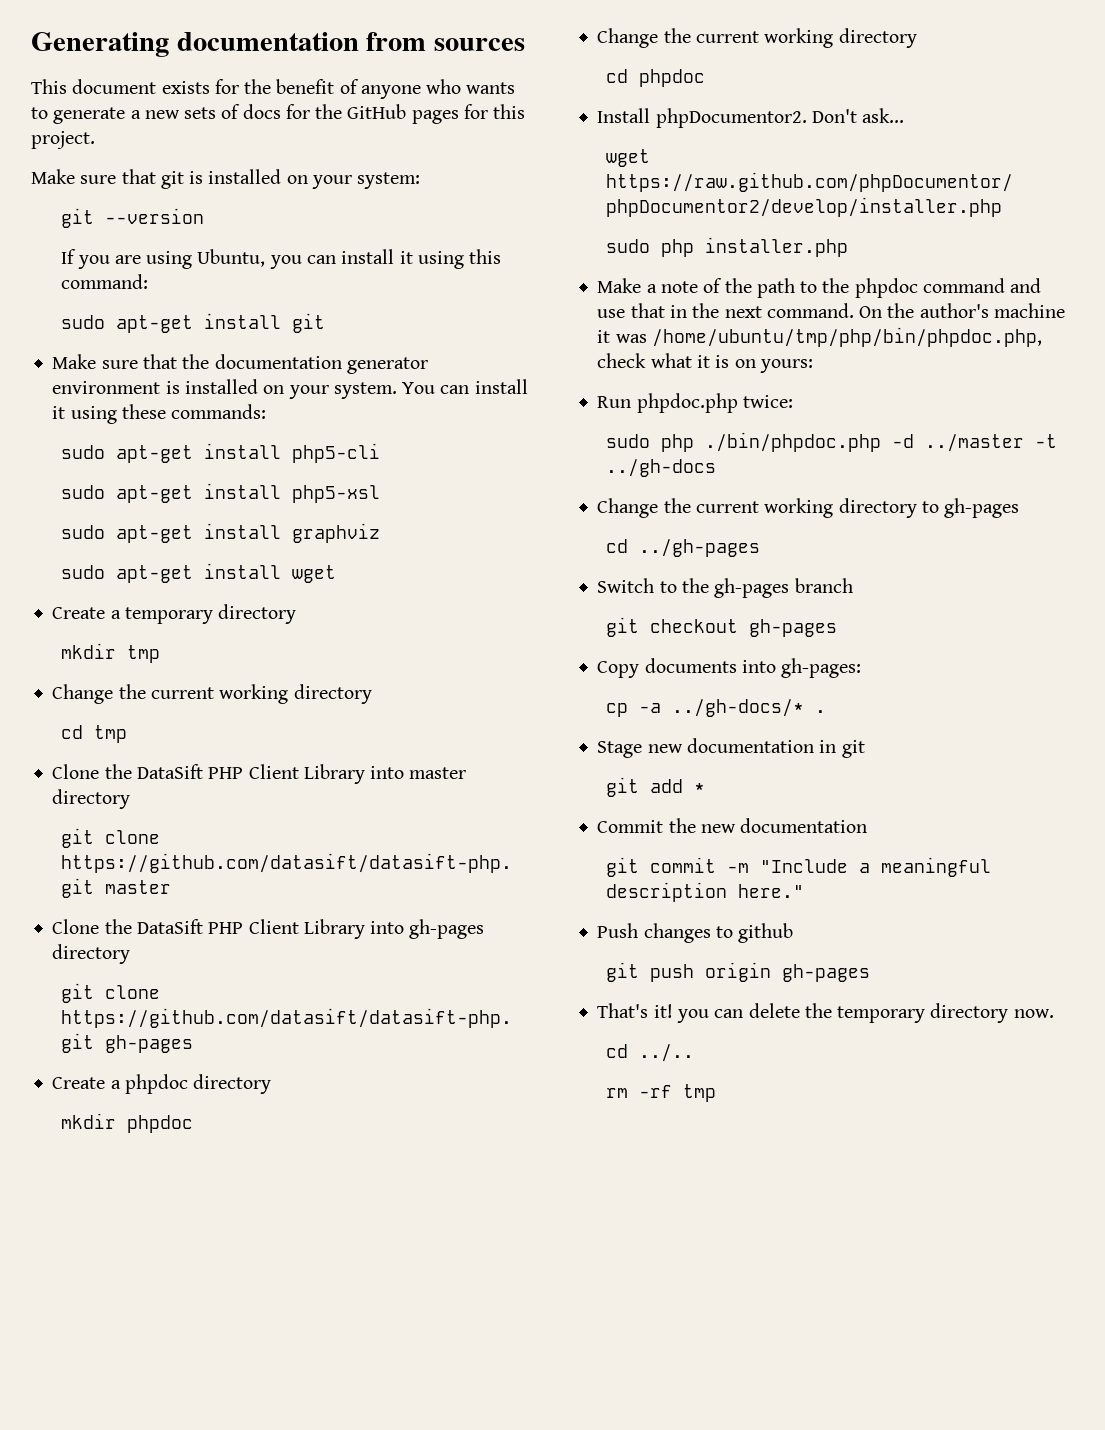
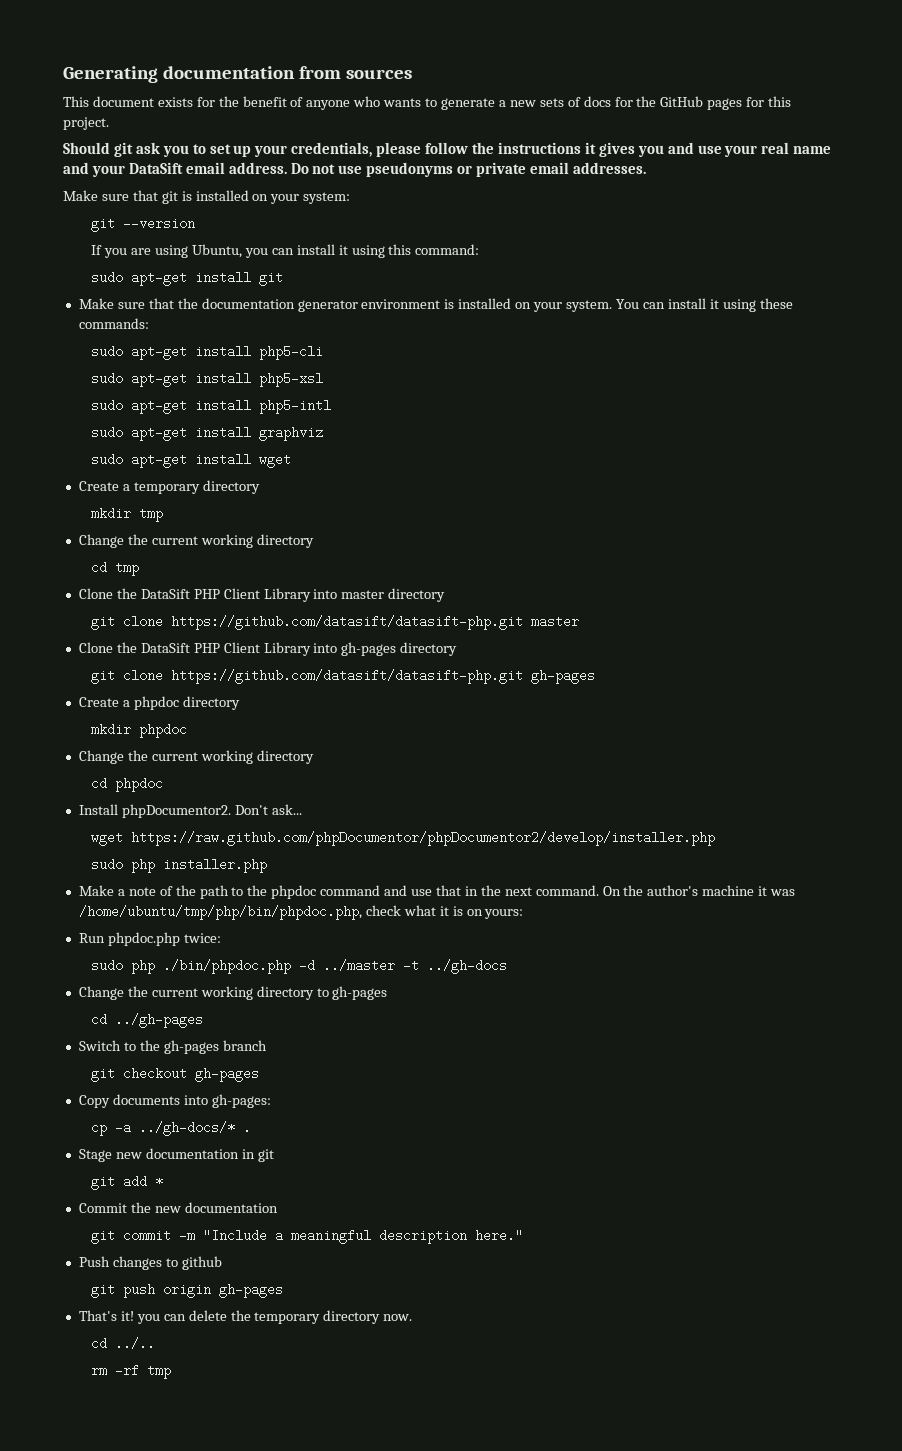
+ Should git ask you to set up your credentials, please follow the instructions it gives you and use your real name and your DataSift email address. Do not use pseudonyms or private email addresses.
+ sudo apt-get install php5-intl

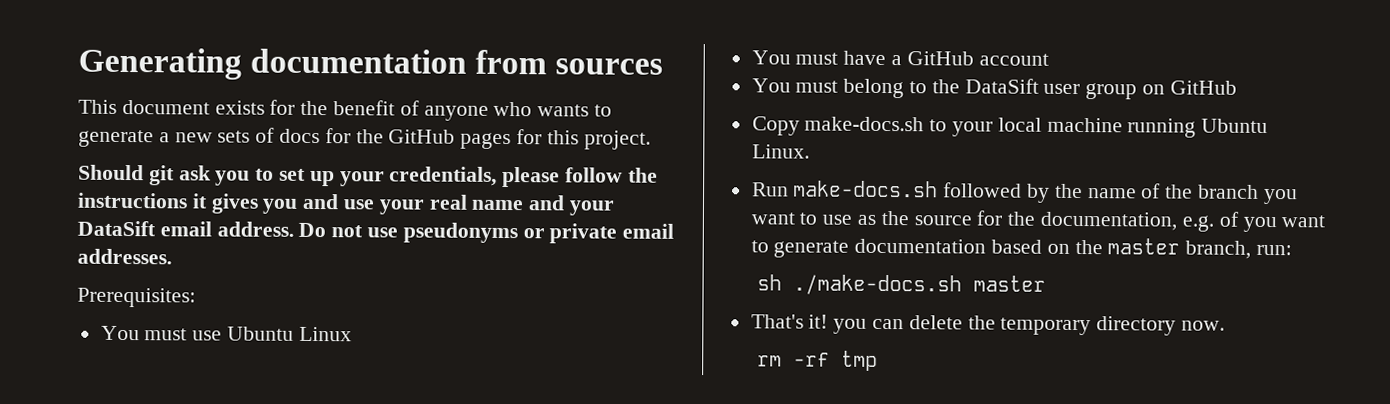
- Make sure that git is installed on your system:
- git --version
- If you are using Ubuntu, you can install it using this command:
- sudo apt-get install git
- Make sure that the documentation generator environment is installed on your system. You can install it using these commands:
- sudo apt-get install php5-cli
- sudo apt-get install php5-xsl
- sudo apt-get install php5-intl
- sudo apt-get install graphviz
- sudo apt-get install wget
- Create a temporary directory
- mkdir tmp
- Change the current working directory
- cd tmp
- Clone the DataSift PHP Client Library into master directory
- git clone https://github.com/datasift/datasift-php.git master
- Clone the DataSift PHP Client Library into gh-pages directory
- git clone https://github.com/datasift/datasift-php.git gh-pages
- Create a phpdoc directory
- mkdir phpdoc
- Change the current working directory
- cd phpdoc
- Install phpDocumentor2. Don't ask...
- wget https://raw.github.com/phpDocumentor/phpDocumentor2/develop/installer.php
- sudo php installer.php
- Make a note of the path to the phpdoc command and use that in the next command. On the author's machine it was /home/ubuntu/tmp/php/bin/phpdoc.php, check what it is on yours:
- Run phpdoc.php twice:
- sudo php ./bin/phpdoc.php -d ../master -t ../gh-docs
- Change the current working directory to gh-pages
- cd ../gh-pages
- Switch to the gh-pages branch
- git checkout gh-pages
- Copy documents into gh-pages:
- cp -a ../gh-docs/* .
- Stage new documentation in git
- git add *
- Commit the new documentation
- git commit -m "Include a meaningful description here."
- Push changes to github
- git push origin gh-pages
+ Prerequisites:
+ You must use Ubuntu Linux
+ You must have a GitHub account
+ You must belong to the DataSift user group on GitHub
+ Copy make-docs.sh to your local machine running Ubuntu Linux.
+ Run make-docs.sh followed by the name of the branch you want to use as the source for the documentation, e.g. of you want to generate documentation based on the master branch, run:
+ sh ./make-docs.sh master
- cd ../..

